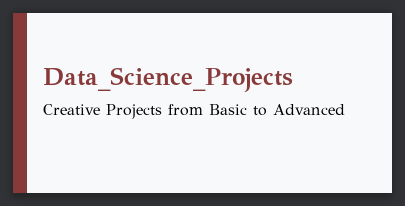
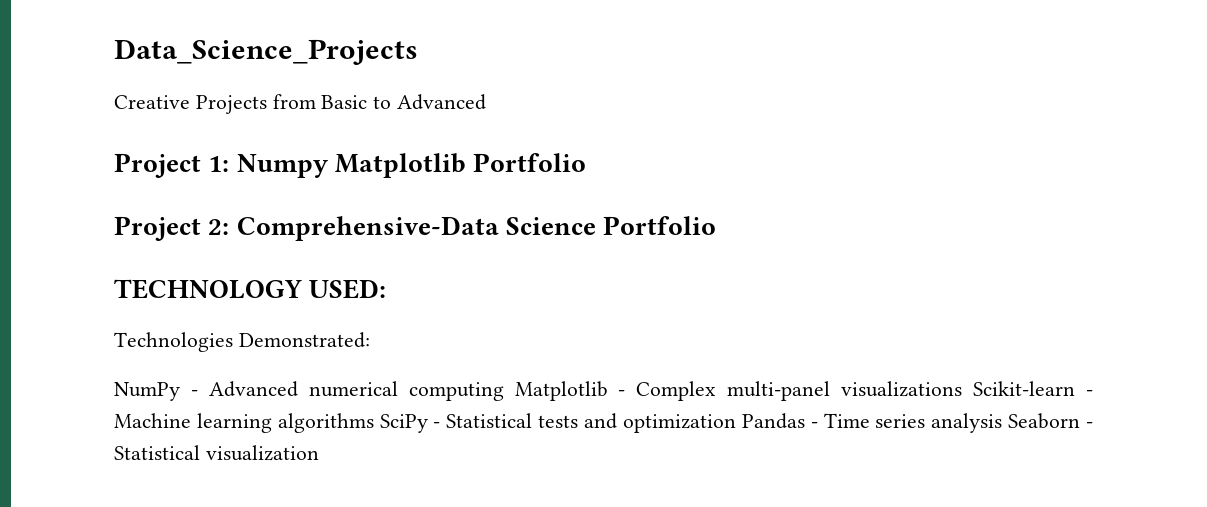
+ Project 1: Numpy Matplotlib Portfolio
+ Project 2: Comprehensive-Data Science Portfolio
+ TECHNOLOGY USED:
+ Technologies Demonstrated:
+ NumPy - Advanced numerical computing Matplotlib - Complex multi-panel visualizations Scikit-learn - Machine learning algorithms SciPy - Statistical tests and optimization Pandas - Time series analysis Seaborn - Statistical visualization

